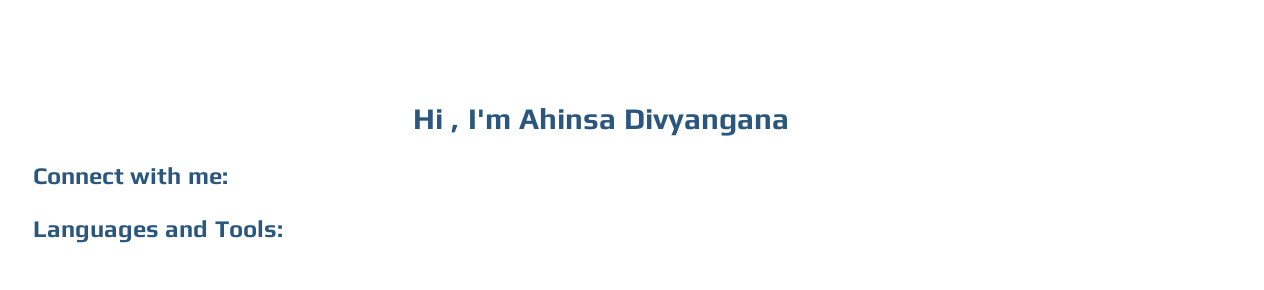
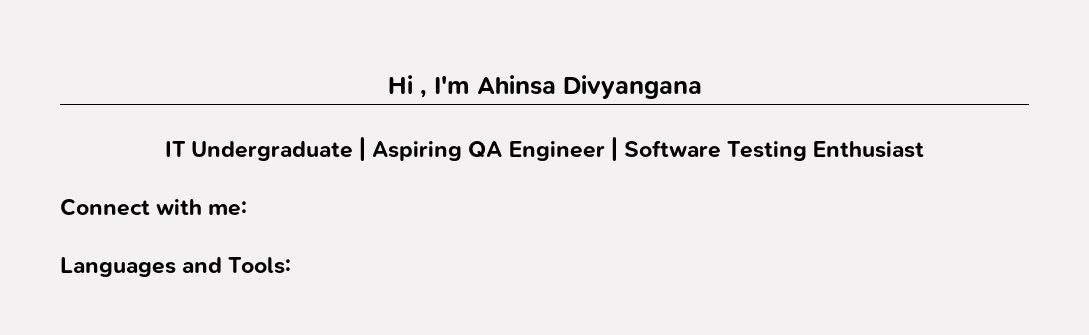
+ IT Undergraduate | Aspiring QA Engineer | Software Testing Enthusiast

